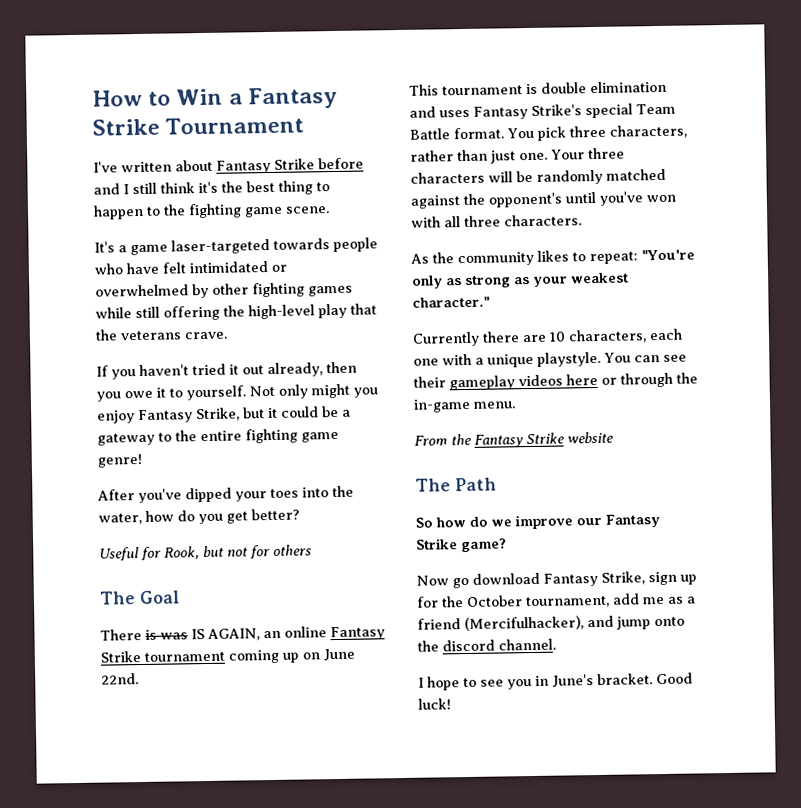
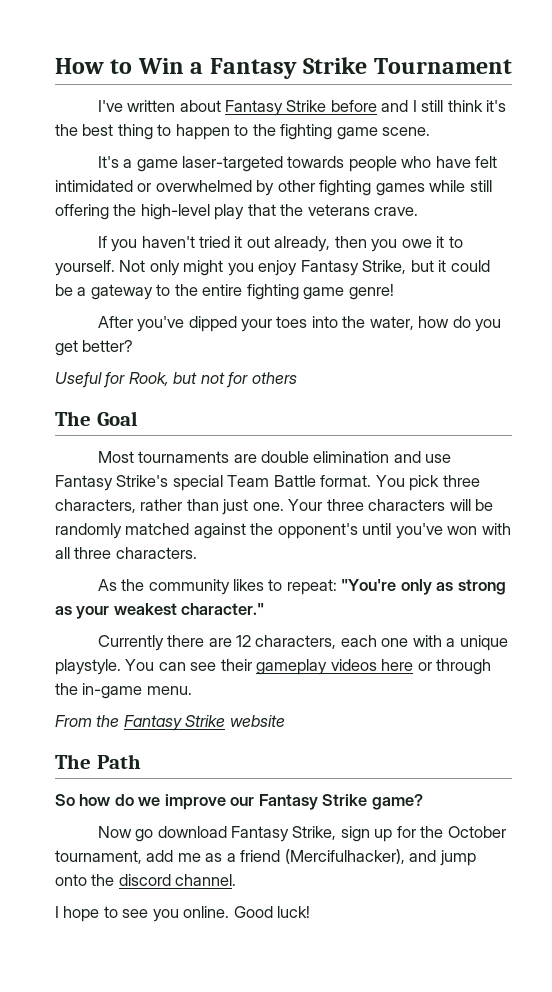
- There is was IS AGAIN, an online Fantasy Strike tournament coming up on June 22nd.
- This tournament is double elimination and uses Fantasy Strike's special Team Battle format.
+ Most tournaments are double elimination and use Fantasy Strike's special Team Battle format.
- Currently there are 10 characters, each one with a unique playstyle.
+ Currently there are 12 characters, each one with a unique playstyle.
- I hope to see you in June's bracket.
+ I hope to see you online.

